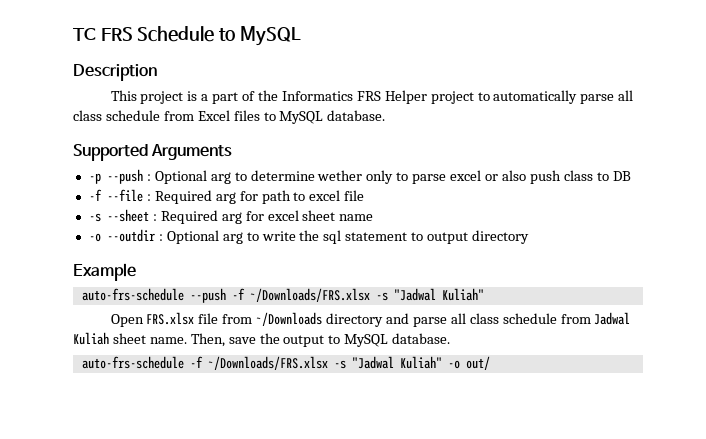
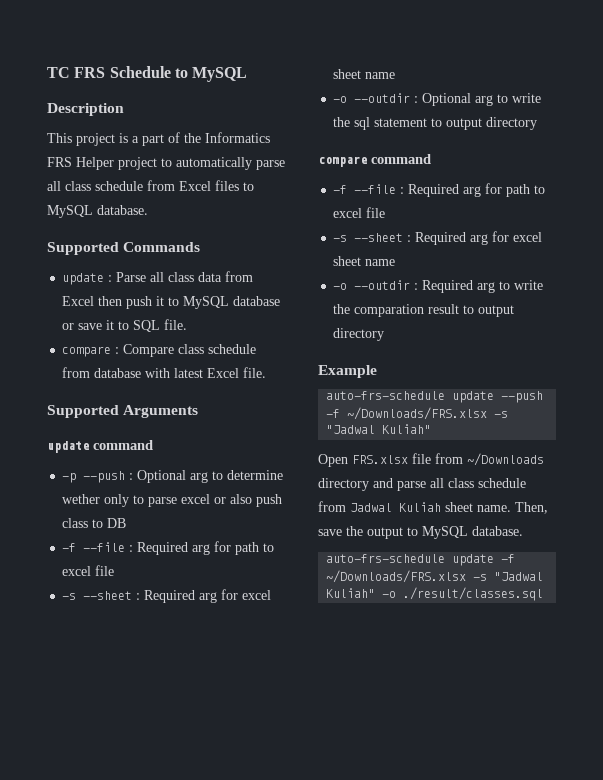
+ Supported Commands
+ update : Parse all class data from Excel then push it to MySQL database or save it to SQL file.
+ compare : Compare class schedule from database with latest Excel file.
+ update command
+ compare command
+ -f --file : Required arg for path to excel file
+ -s --sheet : Required arg for excel sheet name
+ -o --outdir : Required arg to write the comparation result to output directory
- auto-frs-schedule --push -f ~/Downloads/FRS.xlsx -s "Jadwal Kuliah"
+ auto-frs-schedule update --push -f ~/Downloads/FRS.xlsx -s "Jadwal Kuliah"
- auto-frs-schedule -f ~/Downloads/FRS.xlsx -s "Jadwal Kuliah" -o out/
+ auto-frs-schedule update -f ~/Downloads/FRS.xlsx -s "Jadwal Kuliah" -o ./result/classes.sql

